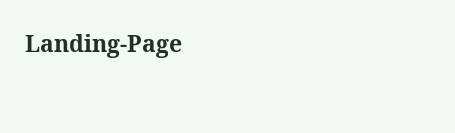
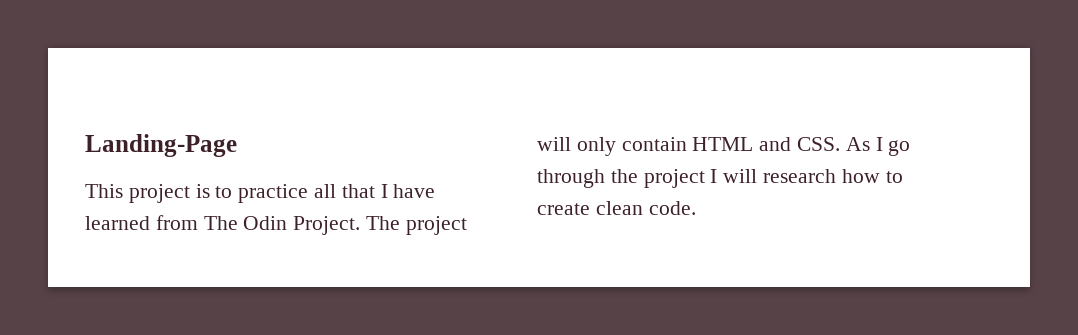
+ This project is to practice all that I have learned from The Odin Project. The project will only contain HTML and CSS. As I go through the project I will research how to create clean code.

